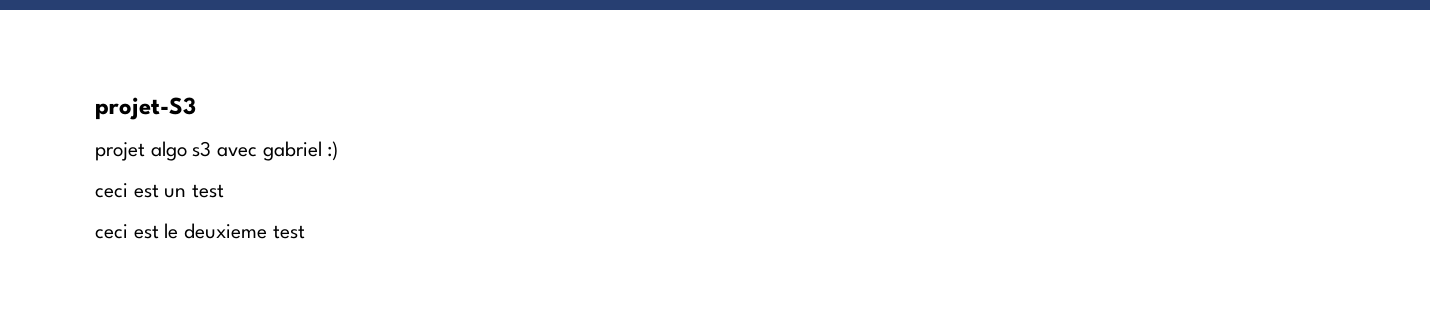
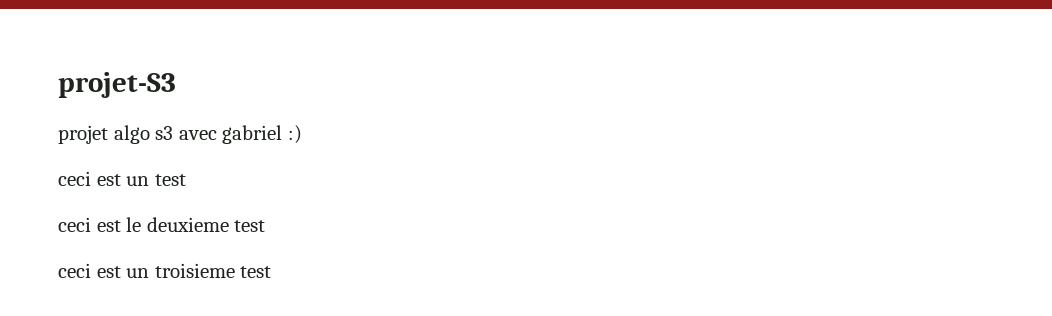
+ ceci est un troisieme test

